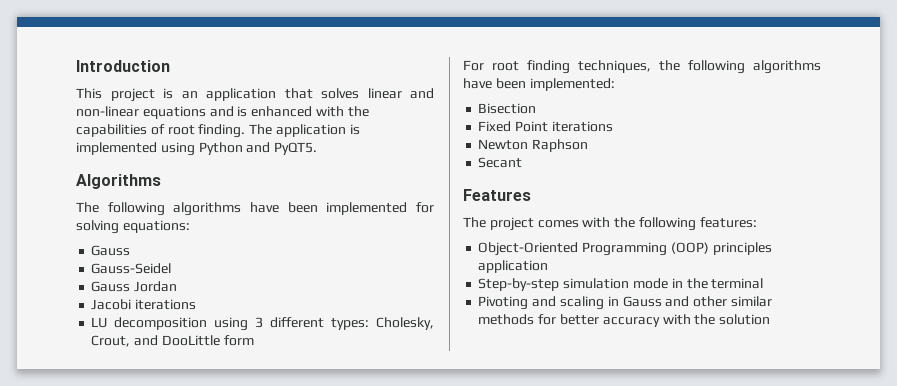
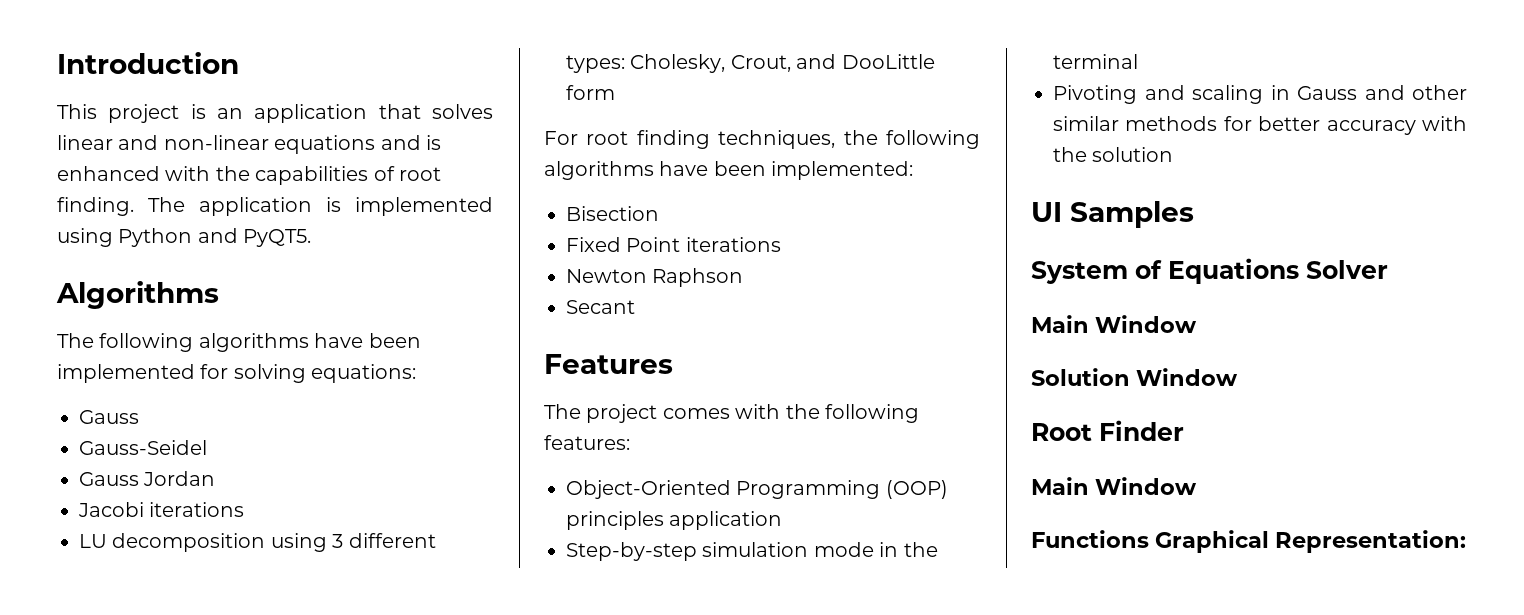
+ UI Samples
+ System of Equations Solver
+ Main Window
+ Solution Window
+ Root Finder
+ Main Window
+ Functions Graphical Representation:

